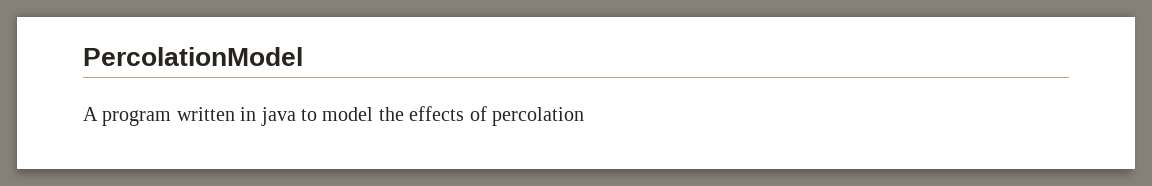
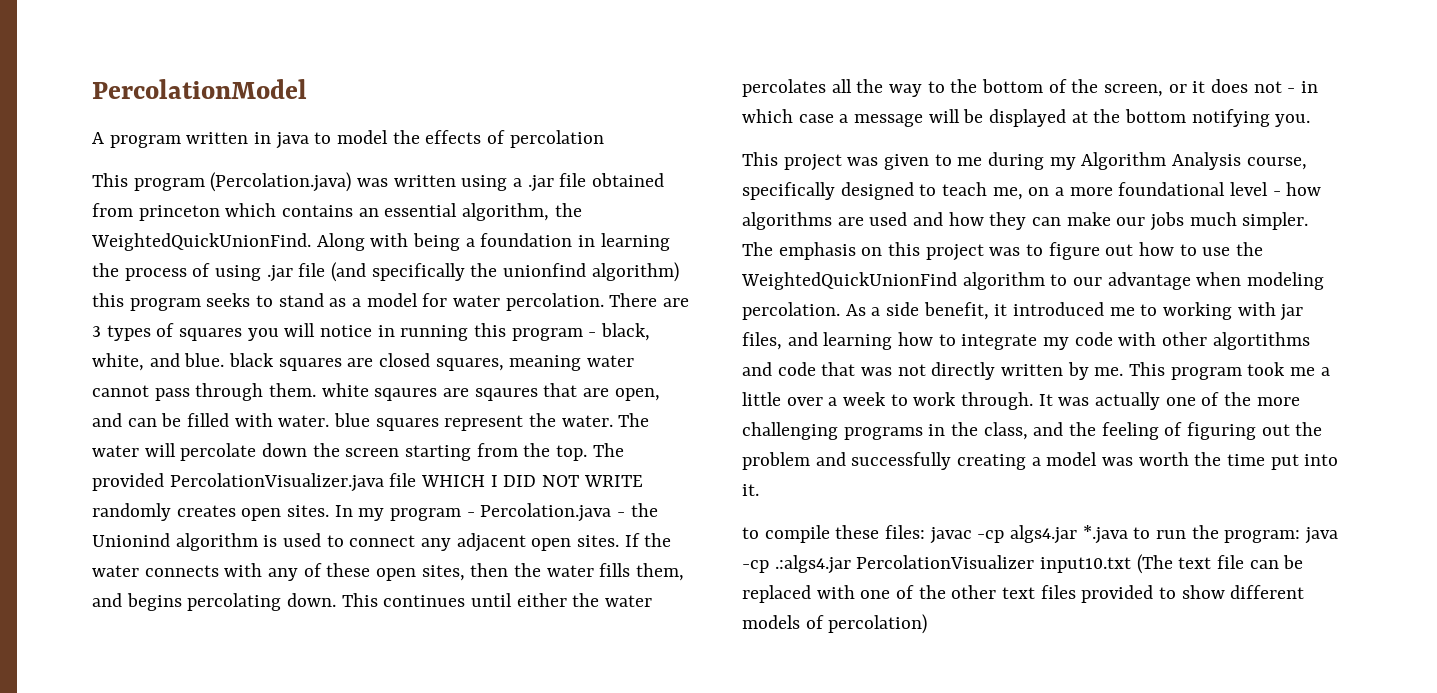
+ This program (Percolation.java) was written using a .jar file obtained from princeton which contains an essential algorithm, the WeightedQuickUnionFind. Along with being a foundation in learning the process of using .jar file (and specifically the unionfind algorithm) this program seeks to stand as a model for water percolation. There are 3 types of squares you will notice in running this program - black, white, and blue. black squares are closed squares, meaning water cannot pass through them. white sqaures are sqaures that are open, and can be filled with water. blue squares represent the water. The water will percolate down the screen starting from the top. The provided PercolationVisualizer.java file WHICH I DID NOT WRITE randomly creates open sites. In my program - Percolation.java - the Unionind algorithm is used to connect any adjacent open sites. If the water connects with any of these open sites, then the water fills them, and begins percolating down. This continues until either the water percolates all the way to the bottom of the screen, or it does not - in which case a message will be displayed at the bottom notifying you.
+ This project was given to me during my Algorithm Analysis course, specifically designed to teach me, on a more foundational level - how algorithms are used and how they can make our jobs much simpler. The emphasis on this project was to figure out how to use the WeightedQuickUnionFind algorithm to our advantage when modeling percolation. As a side benefit, it introduced me to working with jar files, and learning how to integrate my code with other algortithms and code that was not directly written by me. This program took me a little over a week to work through. It was actually one of the more challenging programs in the class, and the feeling of figuring out the problem and successfully creating a model was worth the time put into it.
+ to compile these files: javac -cp algs4.jar *.java to run the program: java -cp .:algs4.jar PercolationVisualizer input10.txt (The text file can be replaced with one of the other text files provided to show different models of percolation)

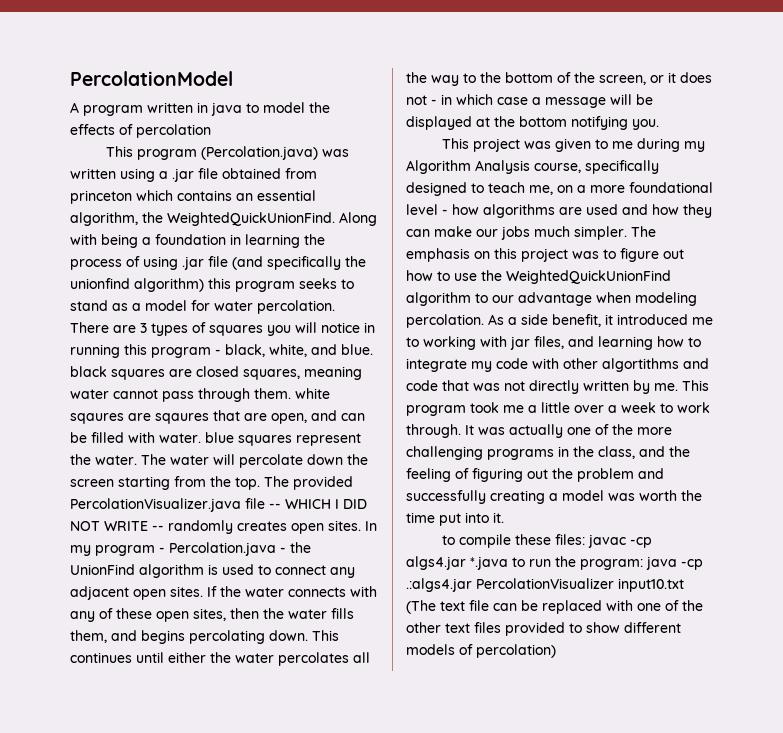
- The provided PercolationVisualizer.java file WHICH I DID NOT WRITE randomly creates open sites.
+ The provided PercolationVisualizer.java file -- WHICH I DID NOT WRITE -- randomly creates open sites.
- In my program - Percolation.java - the Unionind algorithm is used to connect any adjacent open sites.
+ In my program - Percolation.java - the UnionFind algorithm is used to connect any adjacent open sites.

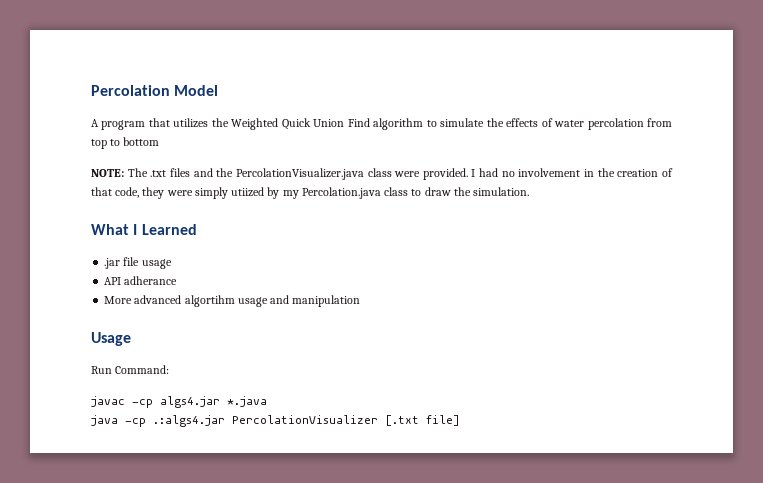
- PercolationModel
+ Percolation Model
- A program written in java to model the effects of percolation
- This program (Percolation.java) was written using a .jar file obtained from princeton which contains an essential algorithm, the WeightedQuickUnionFind. Along with being a foundation in learning the process of using .jar file (and specifically the unionfind algorithm) this program seeks to stand as a model for water percolation. There are 3 types of squares you will notice in running this program - black, white, and blue. black squares are closed squares, meaning water cannot pass through them. white sqaures are sqaures that are open, and can be filled with water. blue squares represent the water. The water will percolate down the screen starting from the top. The provided PercolationVisualizer.java file -- WHICH I DID NOT WRITE -- randomly creates open sites. In my program - Percolation.java - the UnionFind algorithm is used to connect any adjacent open sites. If the water connects with any of these open sites, then the water fills them, and begins percolating down. This continues until either the water percolates all the way to the bottom of the screen, or it does not - in which case a message will be displayed at the bottom notifying you.
- This project was given to me during my Algorithm Analysis course, specifically designed to teach me, on a more foundational level - how algorithms are used and how they can make our jobs much simpler. The emphasis on this project was to figure out how to use the WeightedQuickUnionFind algorithm to our advantage when modeling percolation. As a side benefit, it introduced me to working with jar files, and learning how to integrate my code with other algortithms and code that was not directly written by me. This program took me a little over a week to work through. It was actually one of the more challenging programs in the class, and the feeling of figuring out the problem and successfully creating a model was worth the time put into it.
- to compile these files: javac -cp algs4.jar *.java to run the program: java -cp .:algs4.jar PercolationVisualizer input10.txt (The text file can be replaced with one of the other text files provided to show different models of percolation)
+ A program that utilizes the Weighted Quick Union Find algorithm to simulate the effects of water percolation from top to bottom
+ NOTE: The .txt files and the PercolationVisualizer.java class were provided. I had no involvement in the creation of that code, they were simply utiized by my Percolation.java class to draw the simulation.
+ What I Learned
+ .jar file usage
+ API adherance
+ More advanced algortihm usage and manipulation
+ Usage
+ Run Command:
+ javac -cp algs4.jar *.java
+ java -cp .:algs4.jar PercolationVisualizer [.txt file]

